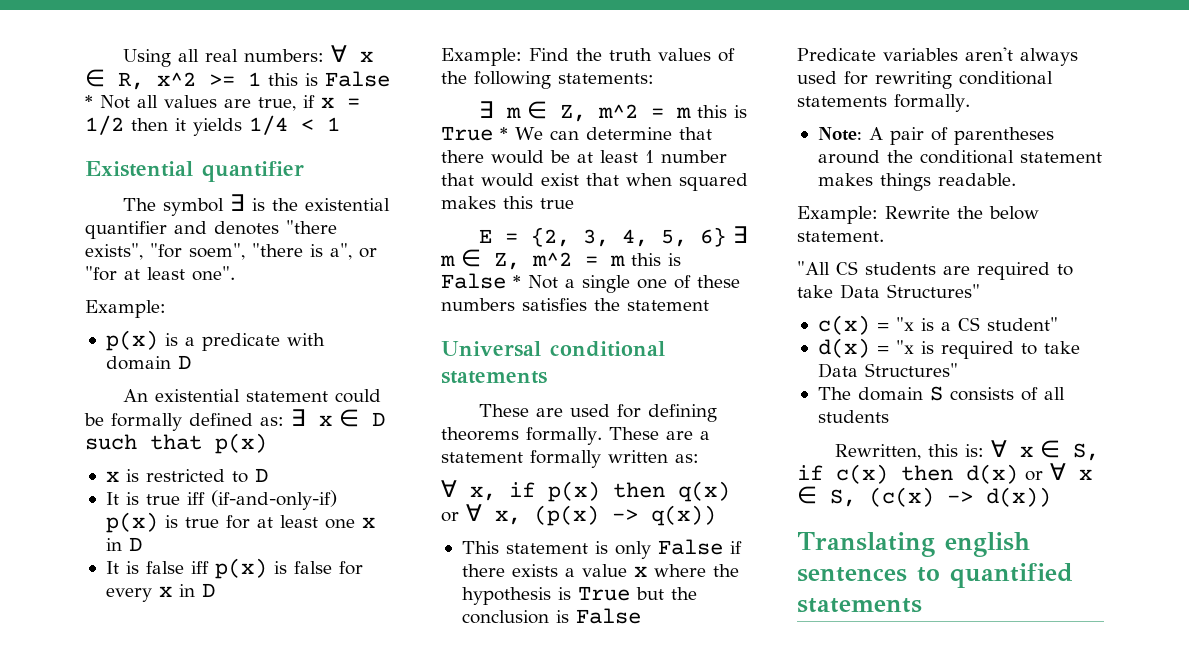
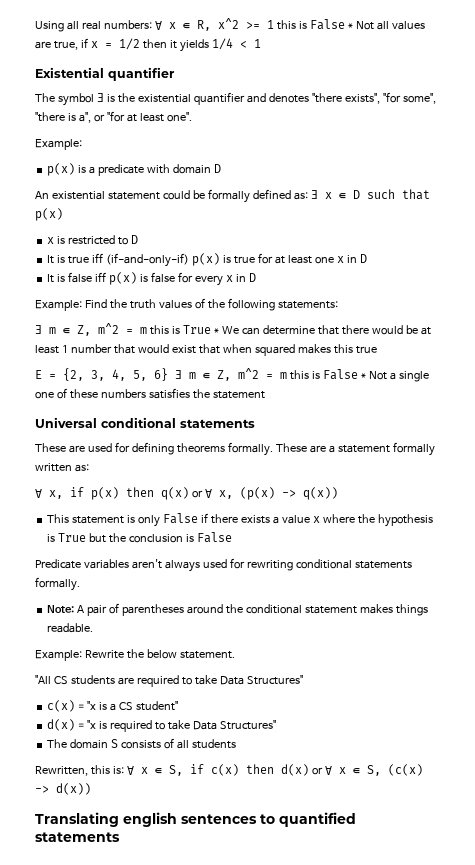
- The symbol ∃ is the existential quantifier and denotes "there exists", "for soem", "there is a", or "for at least one".
+ The symbol ∃ is the existential quantifier and denotes "there exists", "for some", "there is a", or "for at least one".

